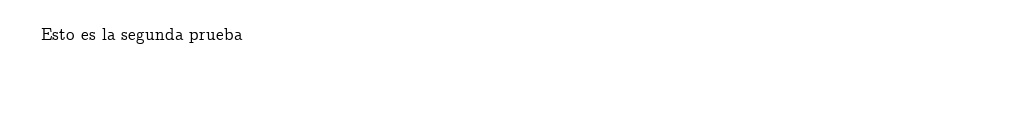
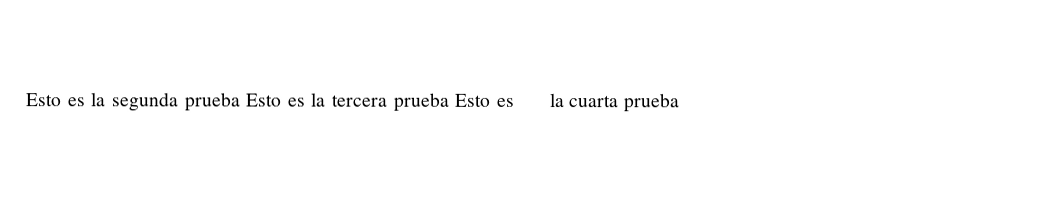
- Esto es la segunda prueba
+ Esto es la segunda prueba Esto es la tercera prueba Esto es la cuarta prueba

